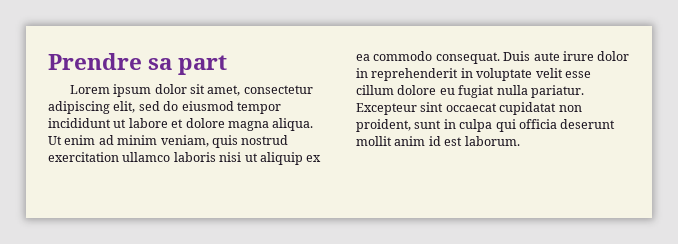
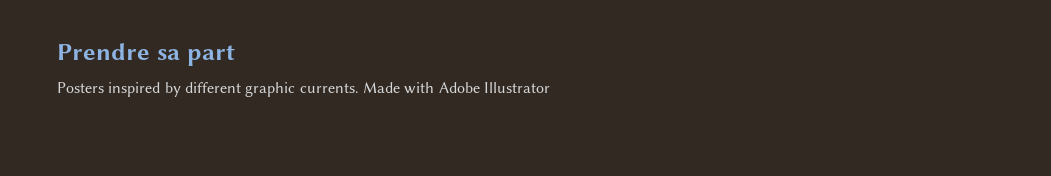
- Lorem ipsum dolor sit amet, consectetur adipiscing elit, sed do eiusmod tempor incididunt ut labore et dolore magna aliqua. Ut enim ad minim veniam, quis nostrud exercitation ullamco laboris nisi ut aliquip ex ea commodo consequat. Duis aute irure dolor in reprehenderit in voluptate velit esse cillum dolore eu fugiat nulla pariatur. Excepteur sint occaecat cupidatat non proident, sunt in culpa qui officia deserunt mollit anim id est laborum.
+ Posters inspired by different graphic currents. Made with Adobe Illustrator

